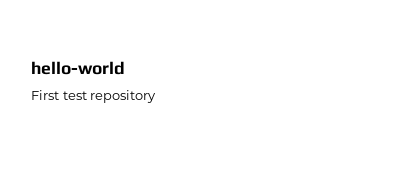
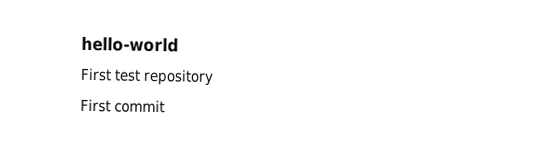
+ First commit

